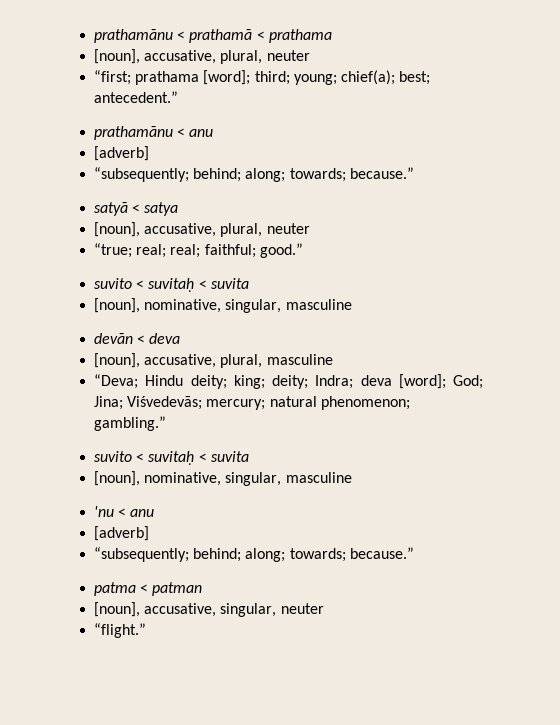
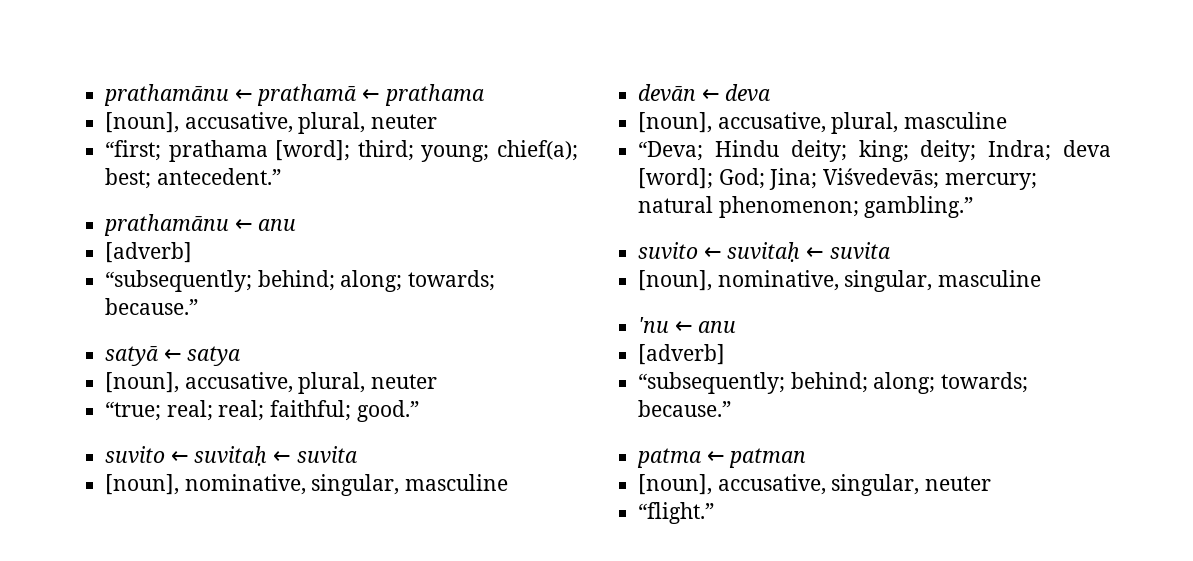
- prathamānu < prathamā < prathama
+ prathamānu ← prathamā ← prathama
- prathamānu < anu
+ prathamānu ← anu
- satyā < satya
+ satyā ← satya
  “true; real; real; faithful; good.”
- suvito < suvitaḥ < suvita
+ suvito ← suvitaḥ ← suvita
- devān < deva
+ devān ← deva
  “Deva; Hindu deity; king; deity; Indra; deva [word]; God; Jina; Viśvedevās; mercury; natural phenomenon; gambling.”
- suvito < suvitaḥ < suvita
+ suvito ← suvitaḥ ← suvita
- 'nu < anu
+ 'nu ← anu
- patma < patman
+ patma ← patman

